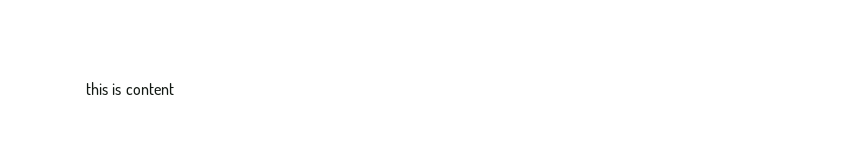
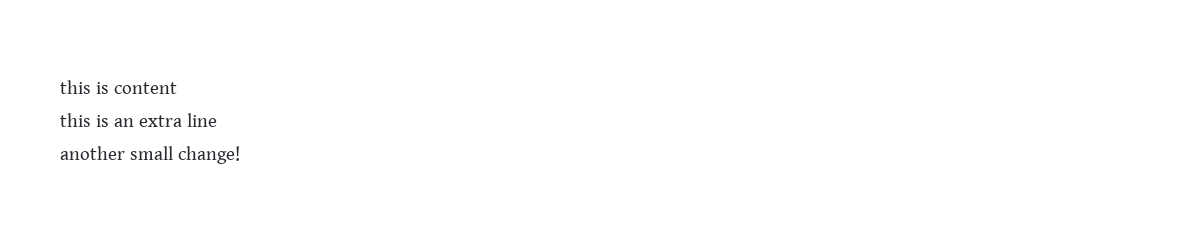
+ this is an extra line
+ another small change!

